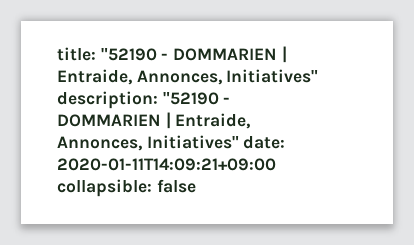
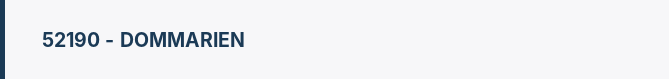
- title: "52190 - DOMMARIEN | Entraide, Annonces, Initiatives" description: "52190 - DOMMARIEN | Entraide, Annonces, Initiatives" date: 2020-01-11T14:09:21+09:00 collapsible: false
+ 52190 - DOMMARIEN

